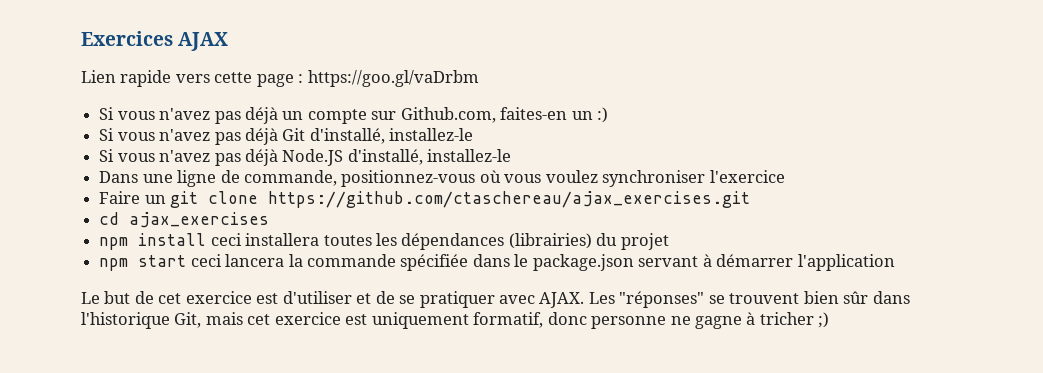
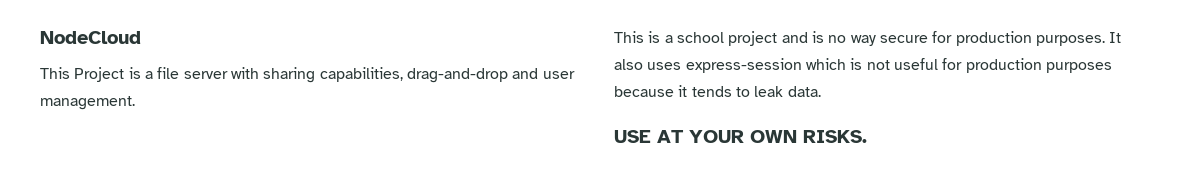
- Exercices AJAX
- Lien rapide vers cette page : https://goo.gl/vaDrbm
- Si vous n'avez pas déjà un compte sur Github.com, faites-en un :)
- Si vous n'avez pas déjà Git d'installé, installez-le
- Si vous n'avez pas déjà Node.JS d'installé, installez-le
- Dans une ligne de commande, positionnez-vous où vous voulez synchroniser l'exercice
- Faire un git clone https://github.com/ctaschereau/ajax_exercises.git
- cd ajax_exercises
- npm install ceci installera toutes les dépendances (librairies) du projet
- npm start ceci lancera la commande spécifiée dans le package.json servant à démarrer l'application
- Le but de cet exercice est d'utiliser et de se pratiquer avec AJAX. Les "réponses" se trouvent bien sûr dans l'historique Git, mais cet exercice est uniquement formatif, donc personne ne gagne à tricher ;)
+ NodeCloud
+ This Project is a file server with sharing capabilities, drag-and-drop and user management.
+ This is a school project and is no way secure for production purposes. It also uses express-session which is not useful for production purposes because it tends to leak data.
+ USE AT YOUR OWN RISKS.

